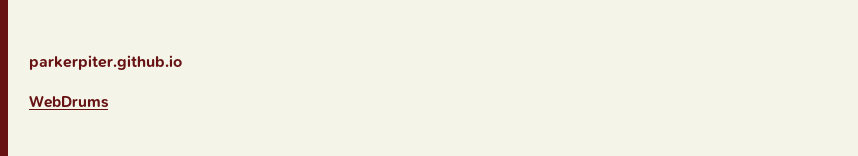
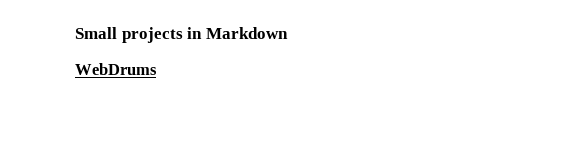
- parkerpiter.github.io
+ Small projects in Markdown

